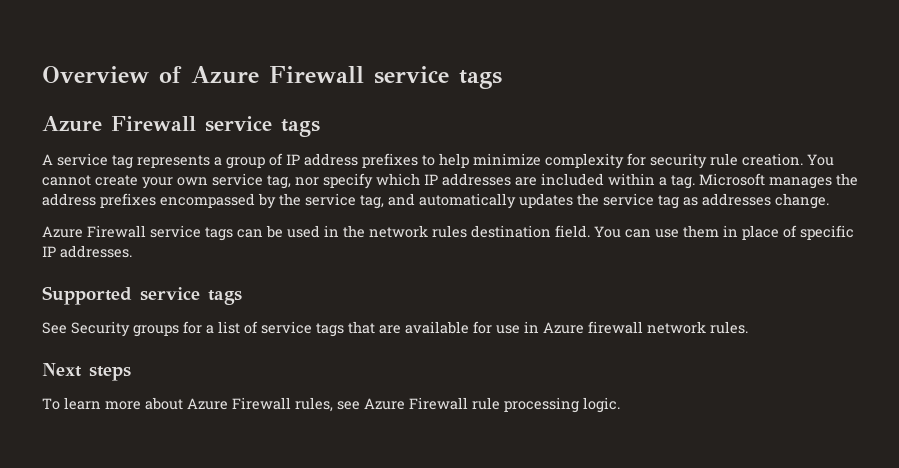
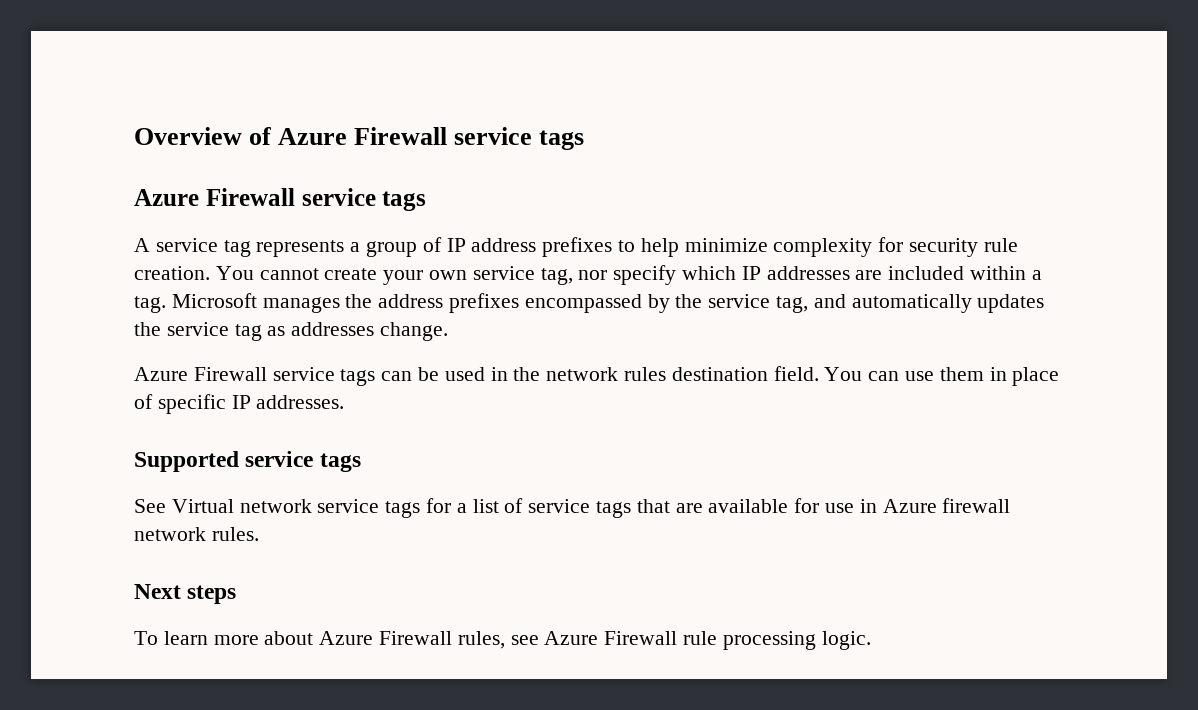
- See Security groups for a list of service tags that are available for use in Azure firewall network rules.
+ See Virtual network service tags for a list of service tags that are available for use in Azure firewall network rules.

